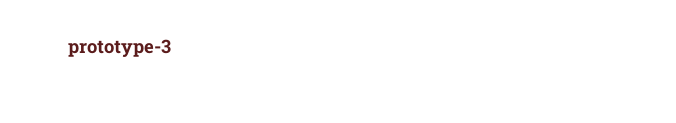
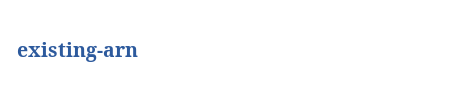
- prototype-3
+ existing-arn

